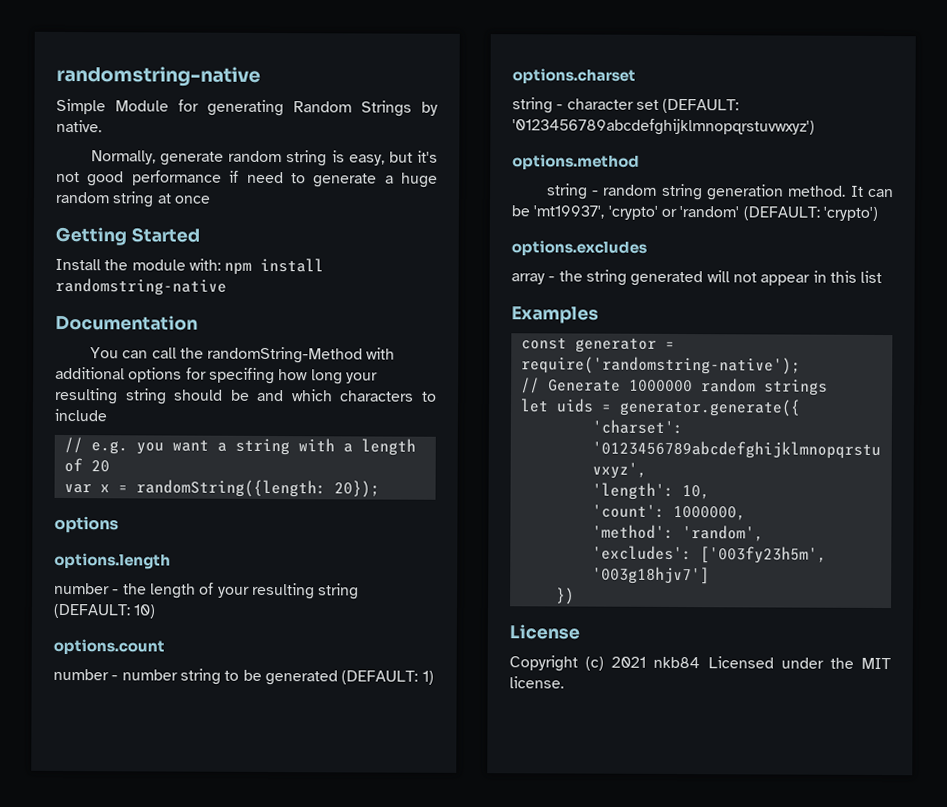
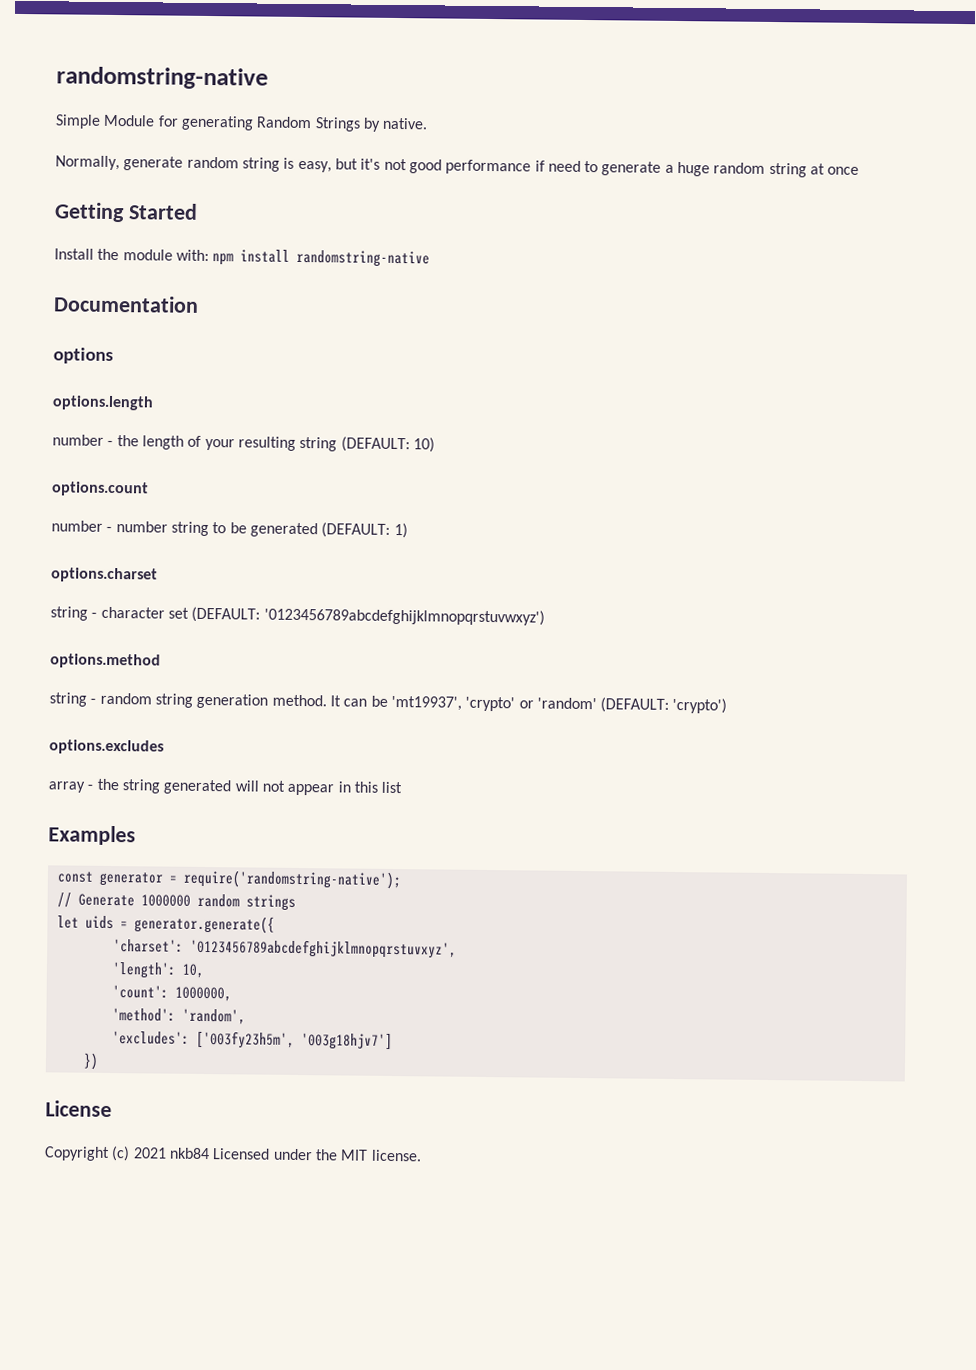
- You can call the randomString-Method with additional options for specifing how long your resulting string should be and which characters to include
- // e.g. you want a string with a length of 20
- var x = randomString({length: 20});

